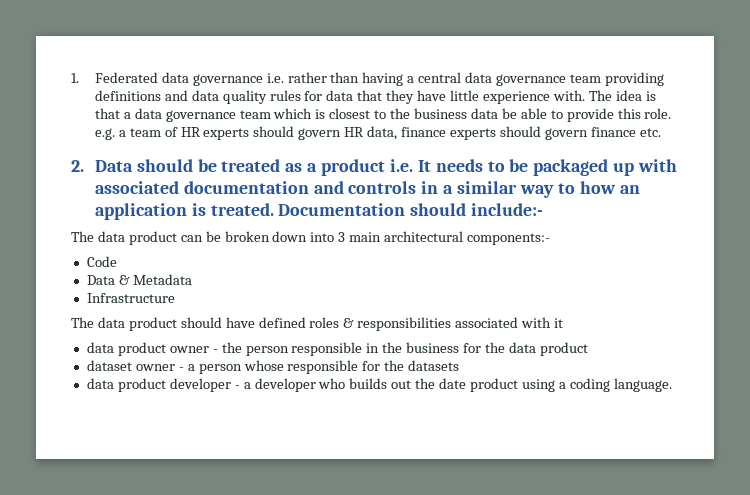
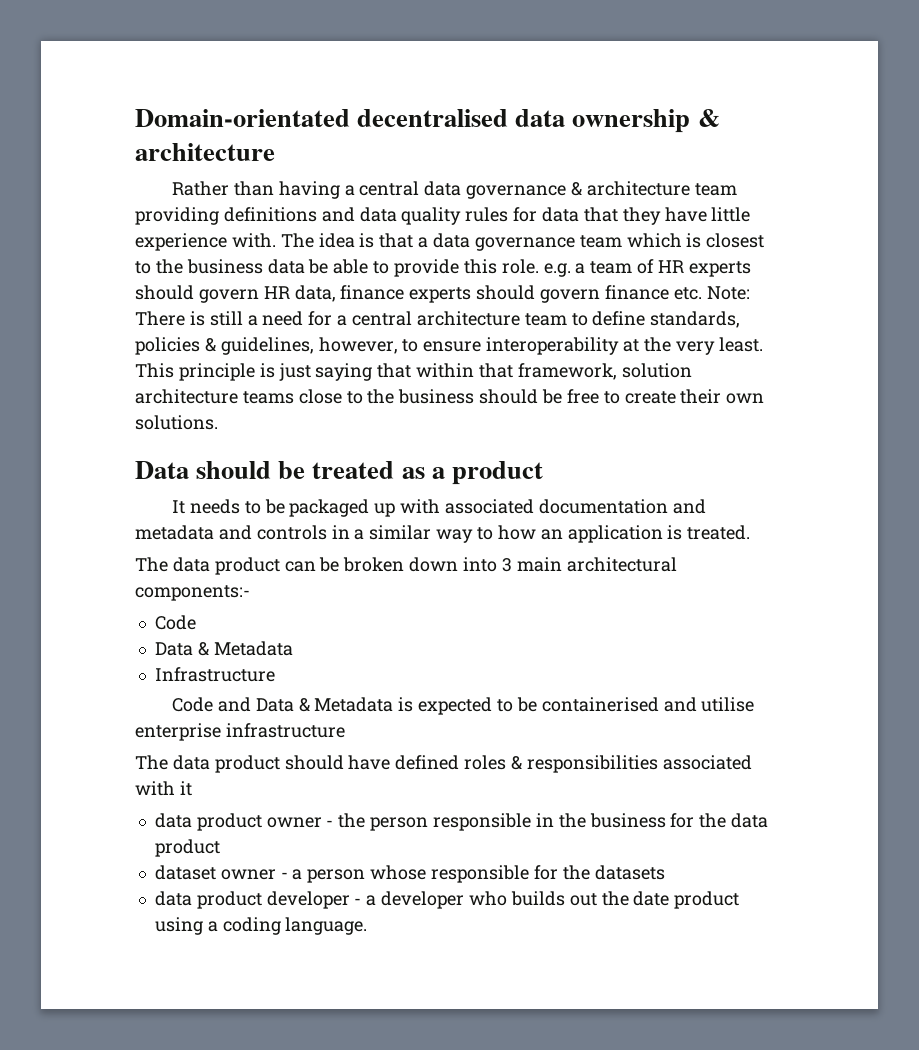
- 1. Federated data governance i.e. rather than having a central data governance team providing definitions and data quality rules for data that they have little experience with.
+ Domain-orientated decentralised data ownership & architecture
+ Rather than having a central data governance & architecture team providing definitions and data quality rules for data that they have little experience with.
- The idea is that a data governance team which is closest to the business data be able to provide this role. e.g. a team of HR experts should govern HR data, finance experts should govern finance etc.
- 2. Data should be treated as a product i.e. It needs to be packaged up with associated documentation and controls in a similar way to how an application is treated. Documentation should include:-
+ The idea is that a data governance team which is closest to the business data be able to provide this role. e.g. a team of HR experts should govern HR data, finance experts should govern finance etc. Note: There is still a need for a central architecture team to define standards, policies & guidelines, however, to ensure interoperability at the very least. This principle is just saying that within that framework, solution architecture teams close to the business should be free to create their own solutions.
+ Data should be treated as a product
+ It needs to be packaged up with associated documentation and metadata and controls in a similar way to how an application is treated.
+ Code and Data & Metadata is expected to be containerised and utilise enterprise infrastructure

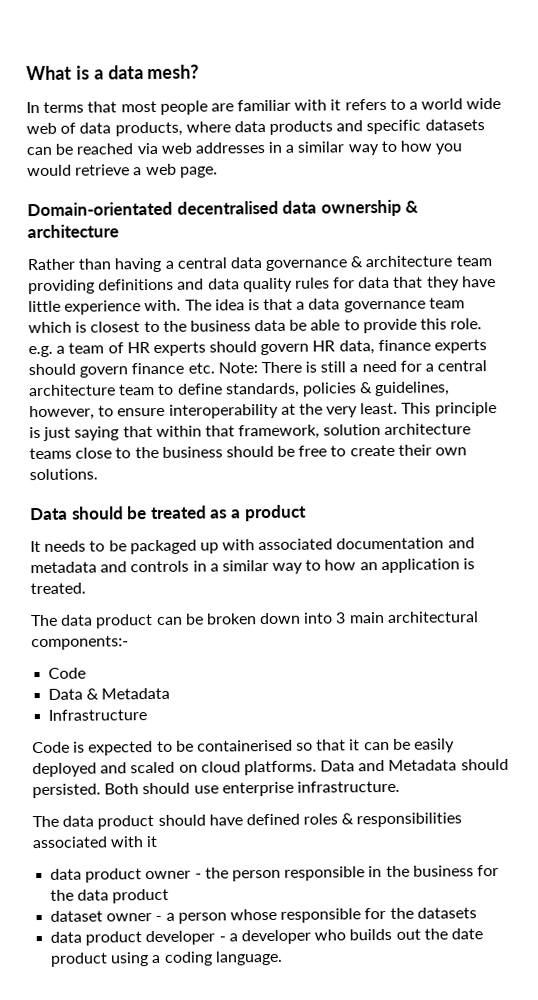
+ What is a data mesh?
+ In terms that most people are familiar with it refers to a world wide web of data products, where data products and specific datasets can be reached via web addresses in a similar way to how you would retrieve a web page.
- Code and Data & Metadata is expected to be containerised and utilise enterprise infrastructure
+ Code is expected to be containerised so that it can be easily deployed and scaled on cloud platforms. Data and Metadata should persisted. Both should use enterprise infrastructure.

